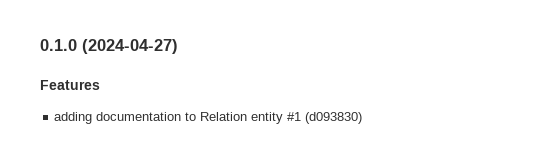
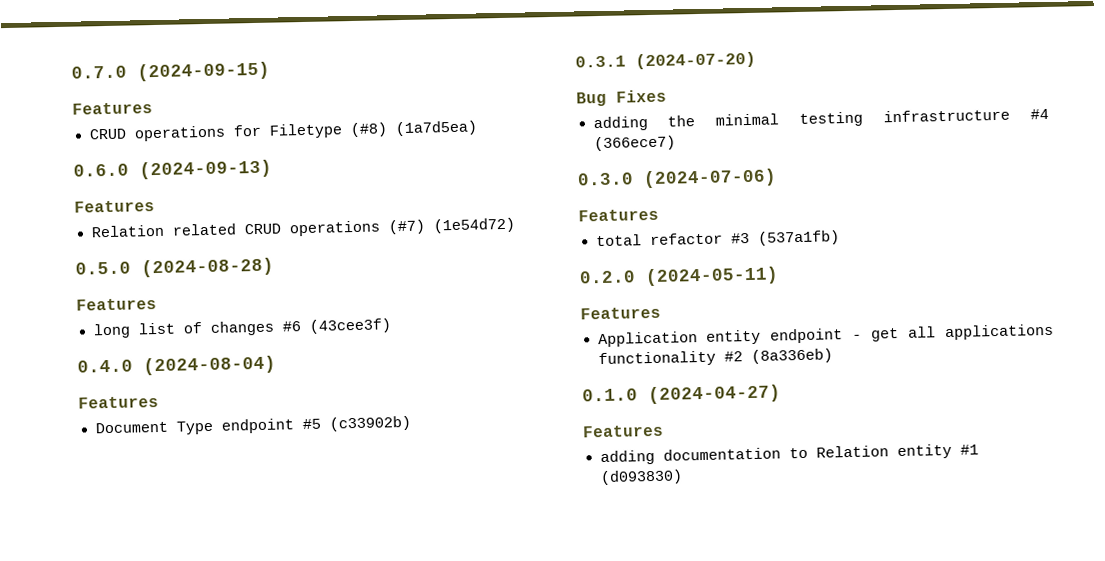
+ 0.7.0 (2024-09-15)
+ Features
+ CRUD operations for Filetype (#8) (1a7d5ea)
+ 0.6.0 (2024-09-13)
+ Features
+ Relation related CRUD operations (#7) (1e54d72)
+ 0.5.0 (2024-08-28)
+ Features
+ long list of changes #6 (43cee3f)
+ 0.4.0 (2024-08-04)
+ Features
+ Document Type endpoint #5 (c33902b)
+ 0.3.1 (2024-07-20)
+ Bug Fixes
+ adding the minimal testing infrastructure #4 (366ece7)
+ 0.3.0 (2024-07-06)
+ Features
+ total refactor #3 (537a1fb)
+ 0.2.0 (2024-05-11)
+ Features
+ Application entity endpoint - get all applications functionality #2 (8a336eb)

